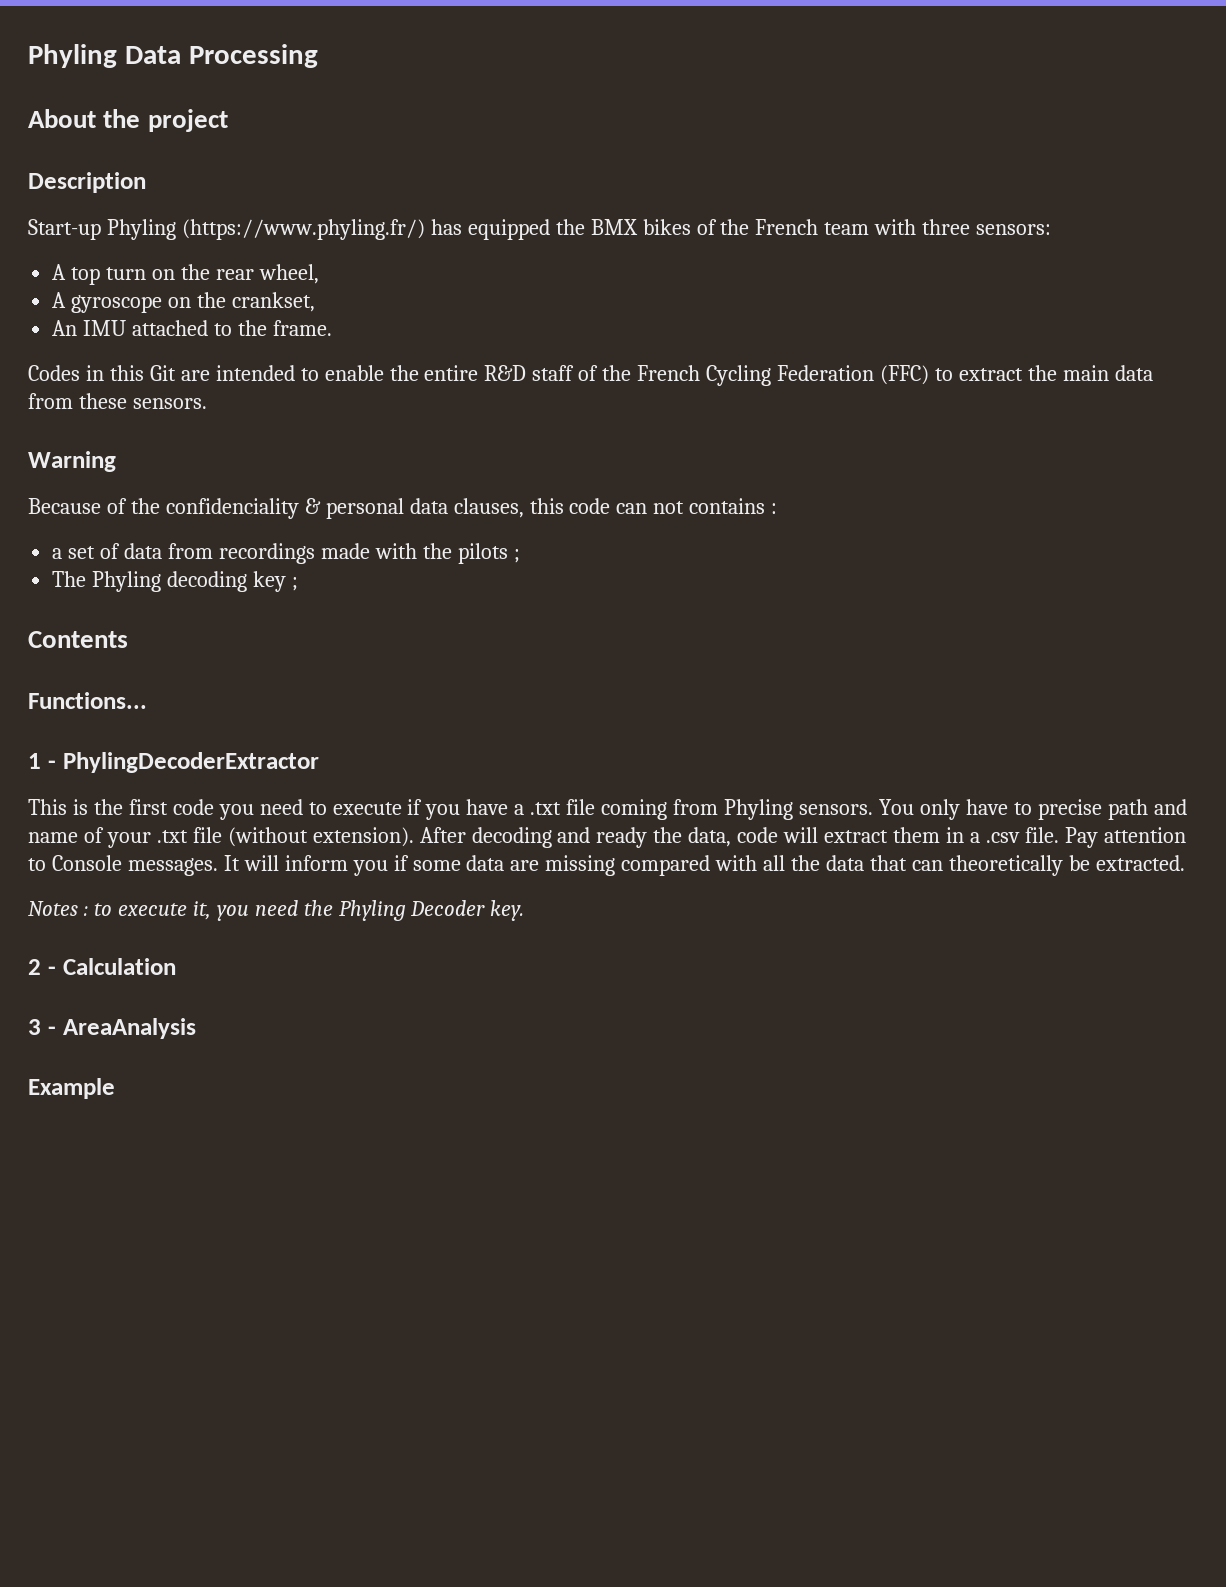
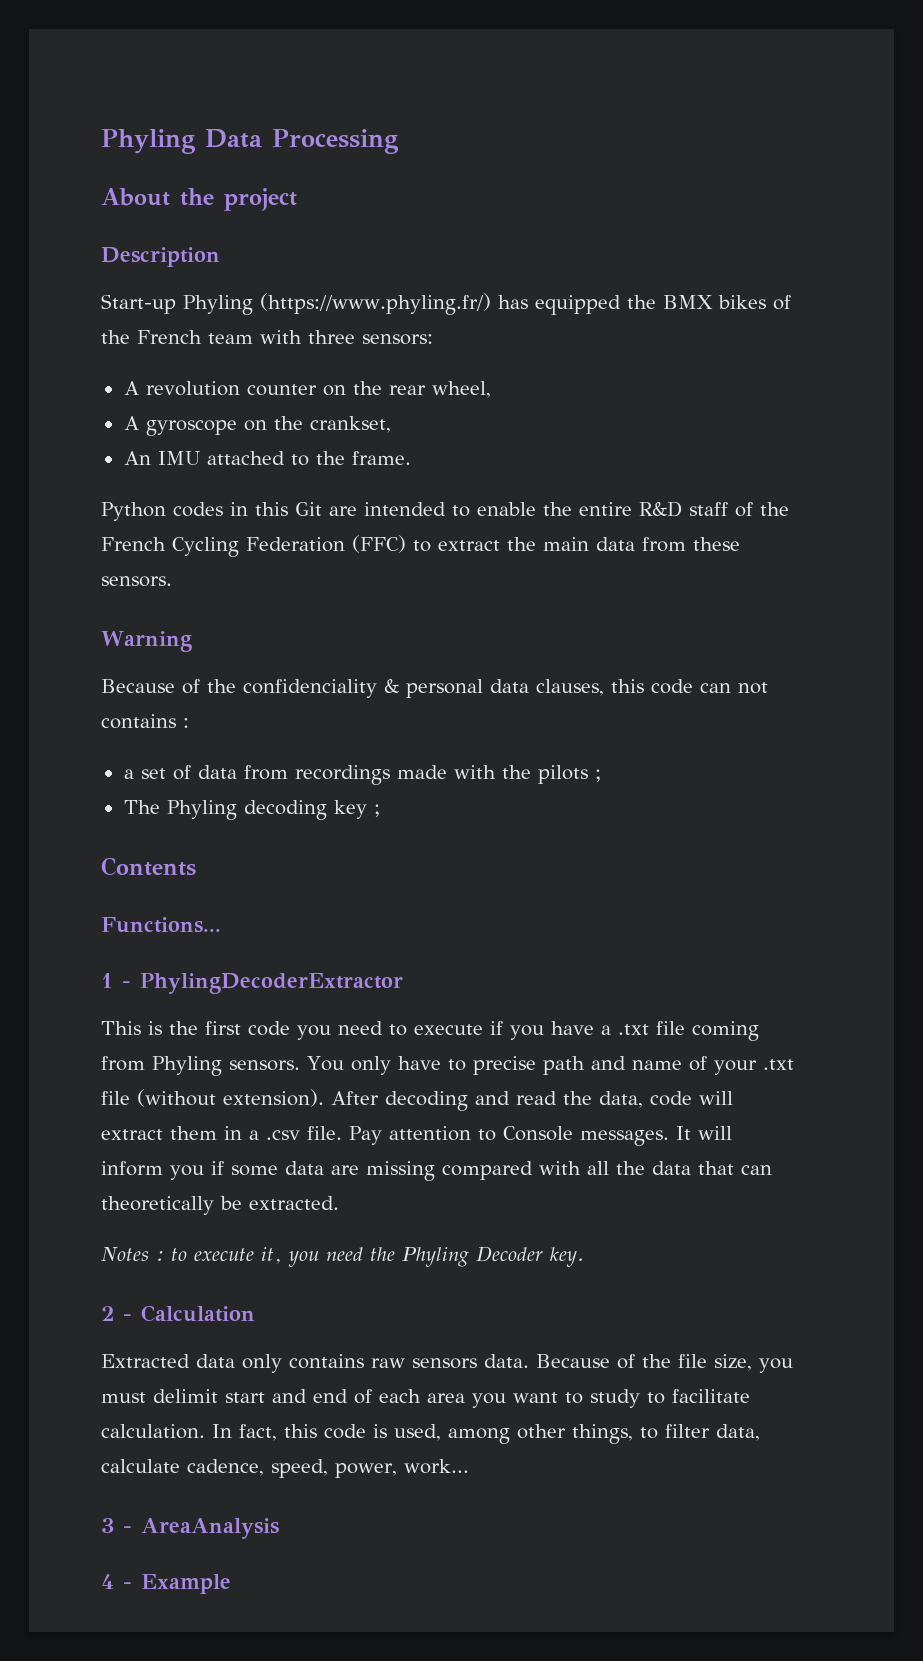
- A top turn on the rear wheel,
+ A revolution counter on the rear wheel,
- Codes in this Git are intended to enable the entire R&D staff of the French Cycling Federation (FFC) to extract the main data from these sensors.
+ Python codes in this Git are intended to enable the entire R&D staff of the French Cycling Federation (FFC) to extract the main data from these sensors.
- After decoding and ready the data, code will extract them in a .csv file.
+ After decoding and read the data, code will extract them in a .csv file.
+ Extracted data only contains raw sensors data. Because of the file size, you must delimit start and end of each area you want to study to facilitate calculation. In fact, this code is used, among other things, to filter data, calculate cadence, speed, power, work...
- Example
+ 4 - Example

